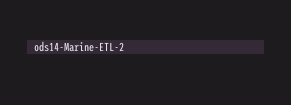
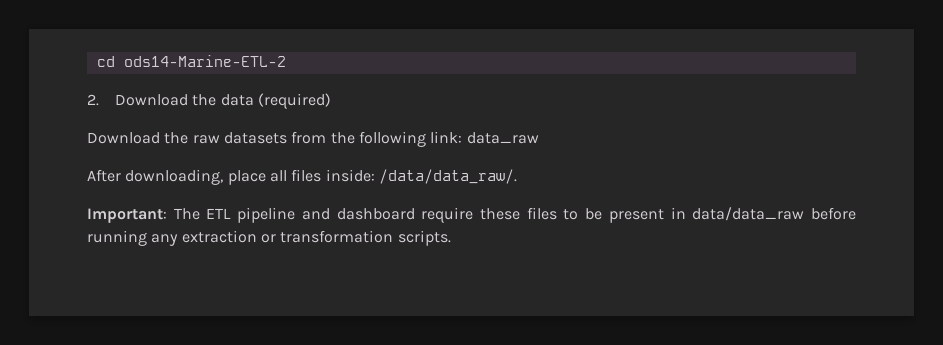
- ods14-Marine-ETL-2
+ cd ods14-Marine-ETL-2
+ 2. Download the data (required)
+ Download the raw datasets from the following link: data_raw
+ After downloading, place all files inside: /data/data_raw/.
+ Important: The ETL pipeline and dashboard require these files to be present in data/data_raw before running any extraction or transformation scripts.

